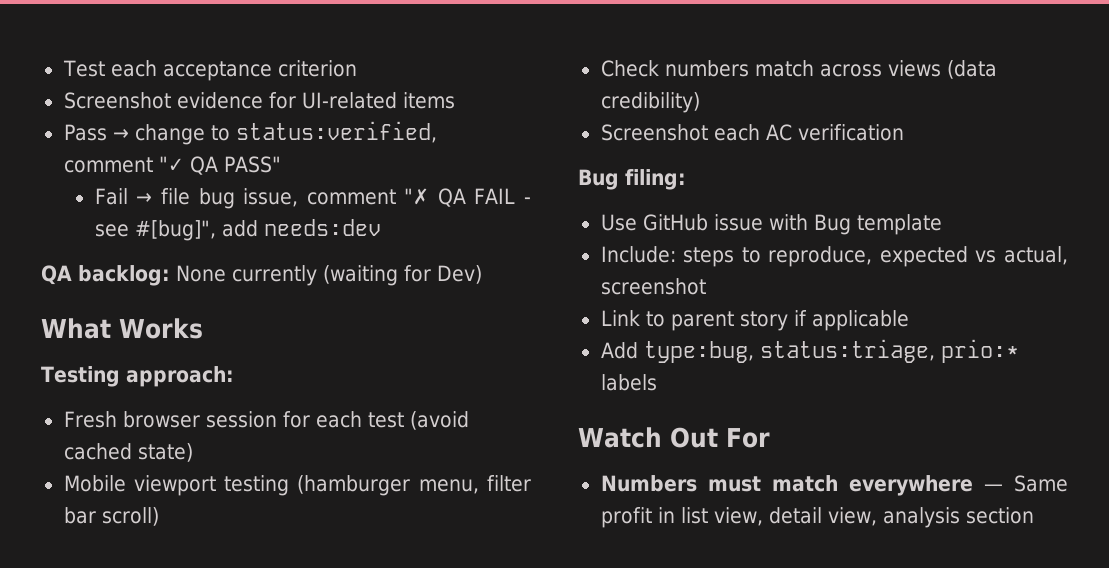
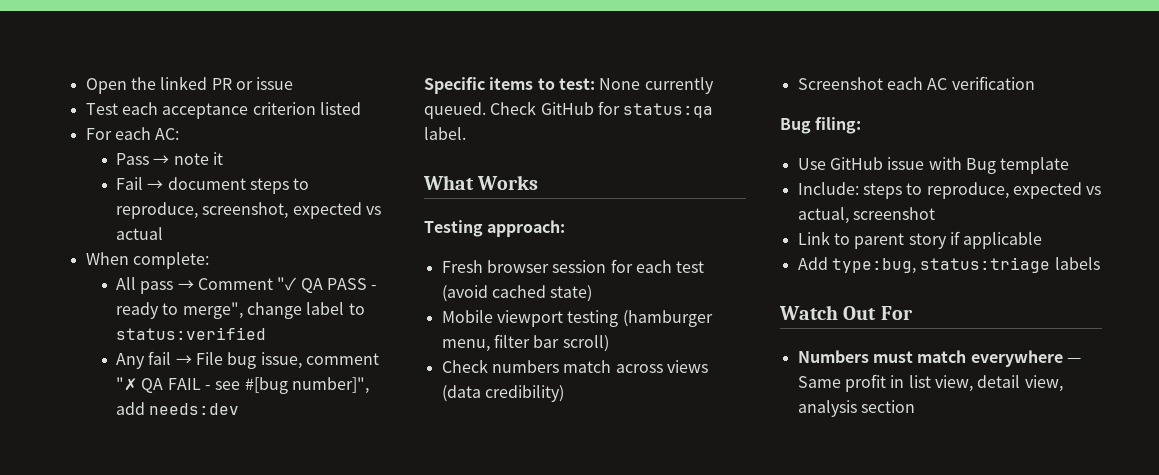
- Test each acceptance criterion
- Screenshot evidence for UI-related items
- Pass → change to status:verified, comment "✓ QA PASS"
- Fail → file bug issue, comment "✗ QA FAIL - see #[bug]", add needs:dev
+ Open the linked PR or issue
+ Test each acceptance criterion listed
+ For each AC:
+ Pass → note it
+ Fail → document steps to reproduce, screenshot, expected vs actual
+ When complete:
+ All pass → Comment "✓ QA PASS - ready to merge", change label to status:verified
+ Any fail → File bug issue, comment "✗ QA FAIL - see #[bug number]", add needs:dev
- QA backlog: None currently (waiting for Dev)
+ Specific items to test: None currently queued. Check GitHub for status:qa label.
- Add type:bug, status:triage, prio:* labels
+ Add type:bug, status:triage labels

